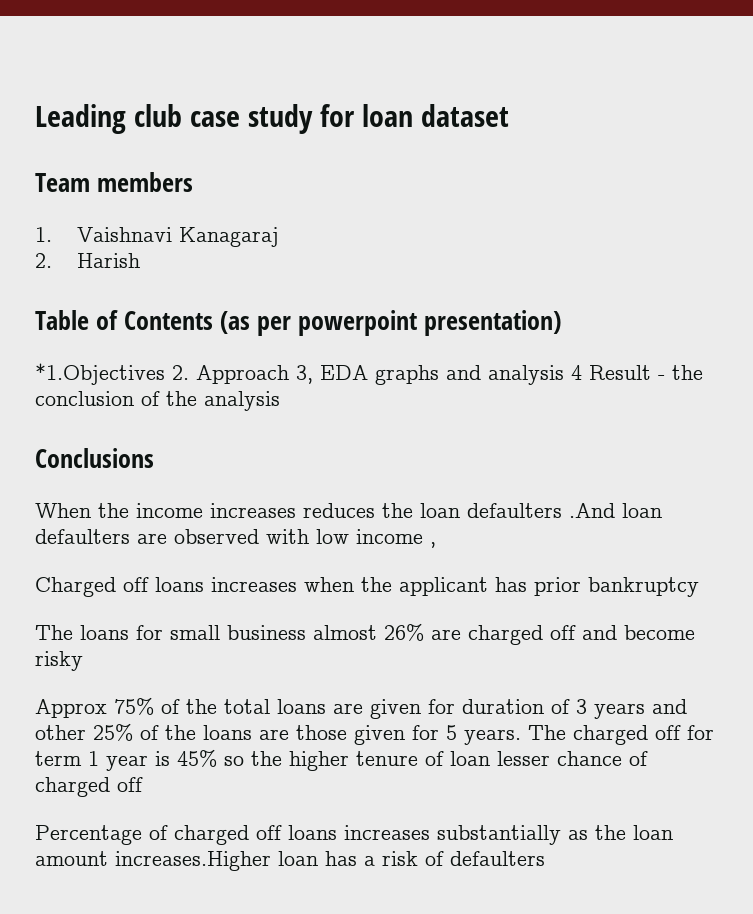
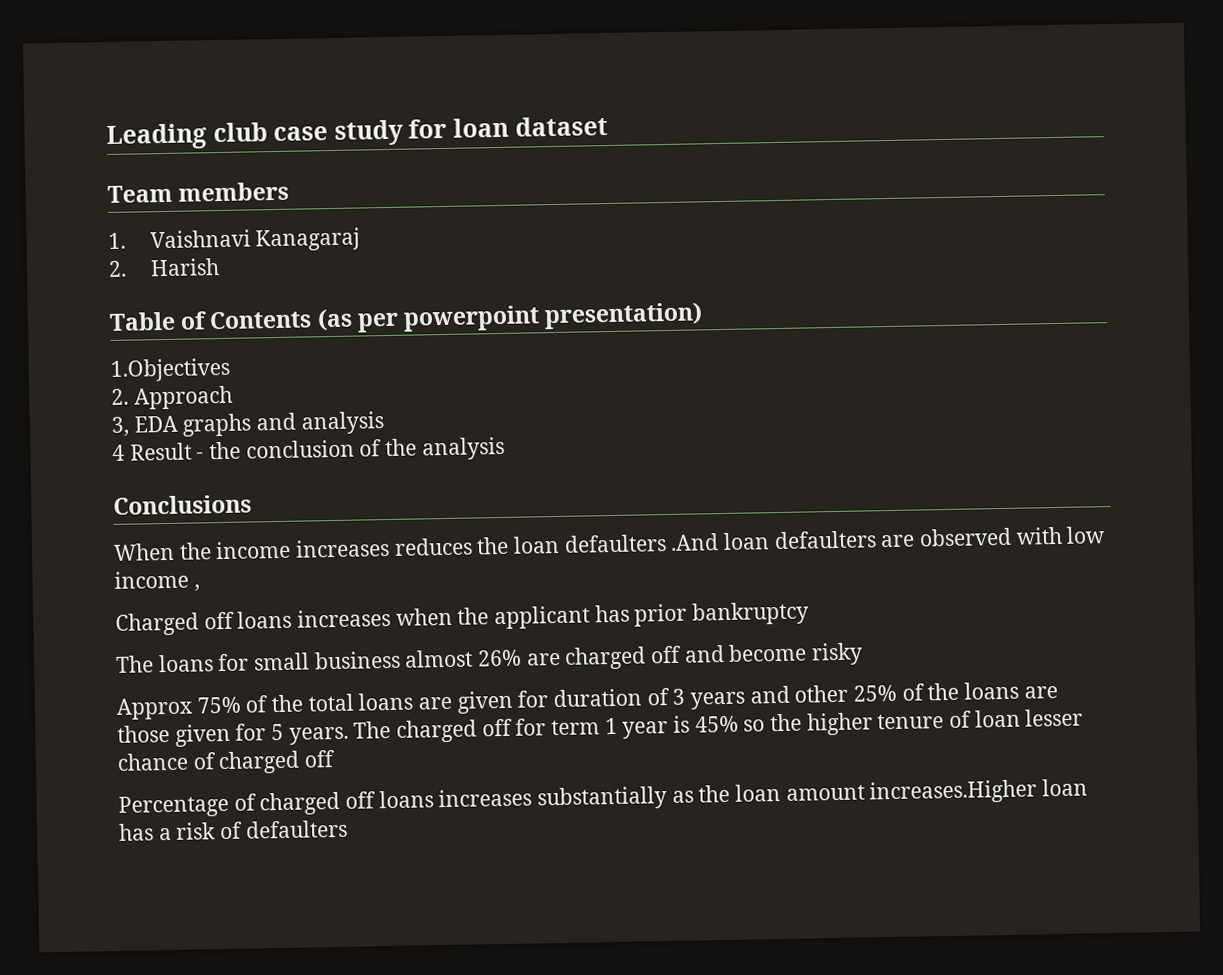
- *1.Objectives 2. Approach 3, EDA graphs and analysis 4 Result - the conclusion of the analysis
+ 1.Objectives
+ 2. Approach
+ 3, EDA graphs and analysis
+ 4 Result - the conclusion of the analysis

